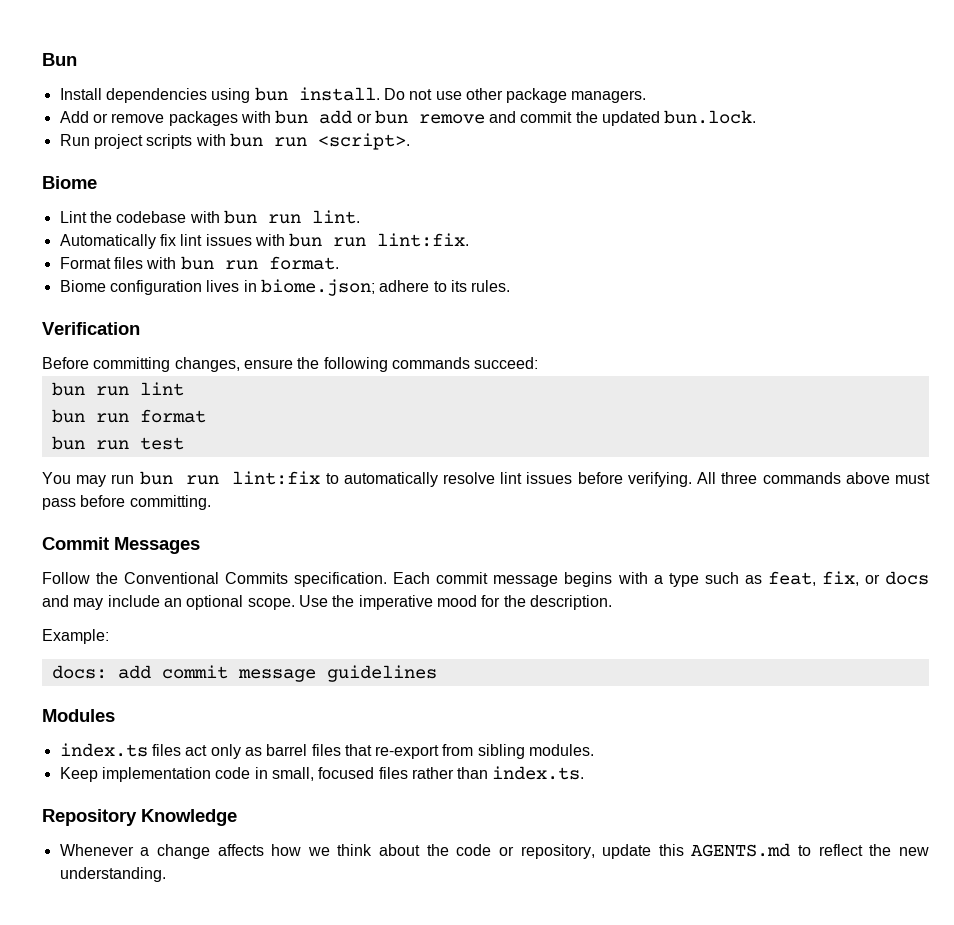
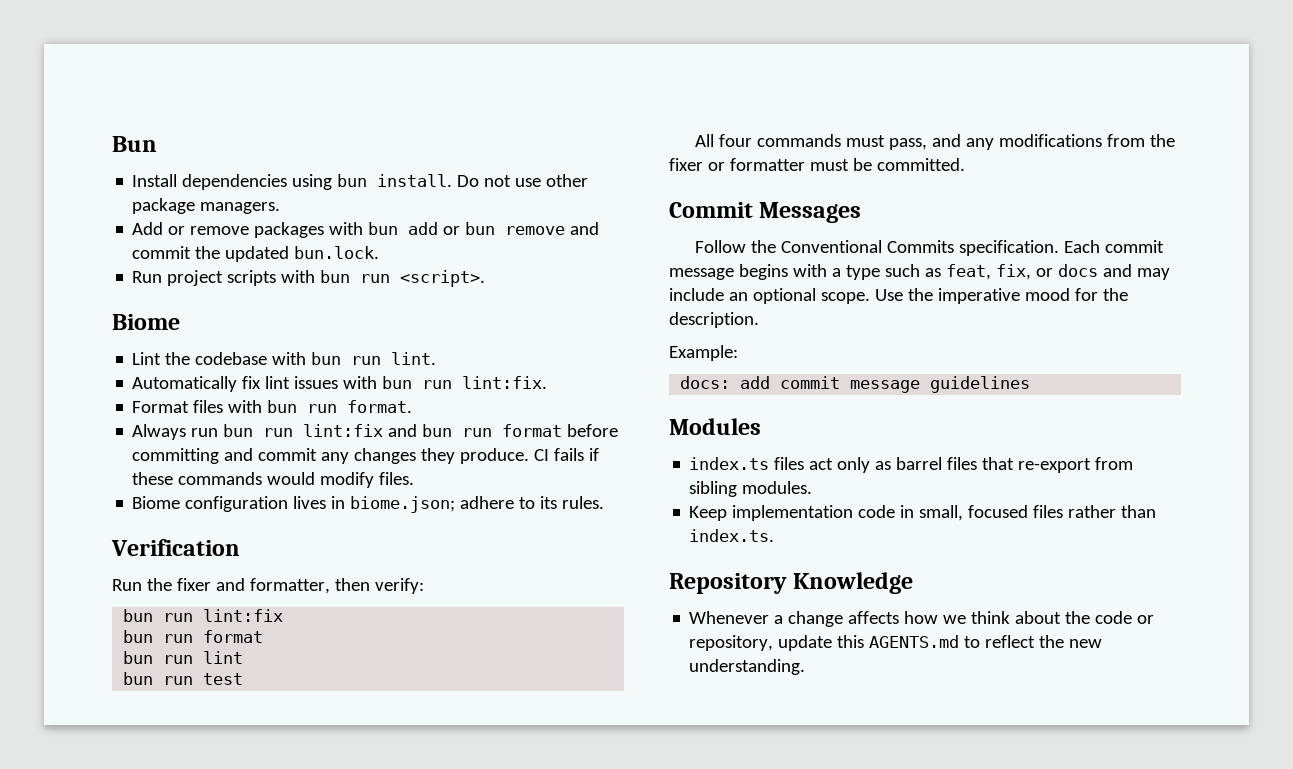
+ Always run bun run lint:fix and bun run format before committing and commit any changes they produce. CI fails if these commands would modify files.
- Before committing changes, ensure the following commands succeed:
+ Run the fixer and formatter, then verify:
+ bun run lint:fix
+ bun run format
- bun run format
- You may run bun run lint:fix to automatically resolve lint issues before verifying. All three commands above must pass before committing.
+ All four commands must pass, and any modifications from the fixer or formatter must be committed.

